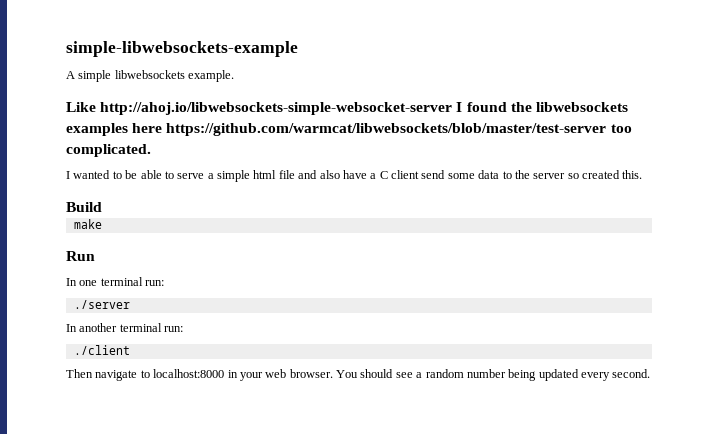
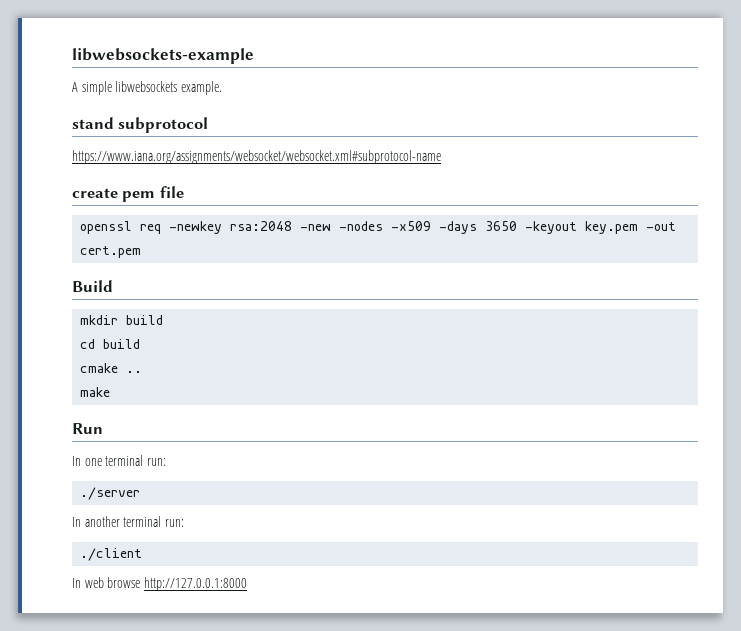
- simple-libwebsockets-example
+ libwebsockets-example
- Like http://ahoj.io/libwebsockets-simple-websocket-server I found the libwebsockets examples here https://github.com/warmcat/libwebsockets/blob/master/test-server too complicated.
- I wanted to be able to serve a simple html file and also have a C client send some data to the server so created this.
+ stand subprotocol
+ https://www.iana.org/assignments/websocket/websocket.xml#subprotocol-name
+ create pem file
+ openssl req -newkey rsa:2048 -new -nodes -x509 -days 3650 -keyout key.pem -out cert.pem
  Build
+ mkdir build
+ cd build
+ cmake ..
- Then navigate to localhost:8000 in your web browser. You should see a random number being updated every second.
+ In web browse http://127.0.0.1:8000

